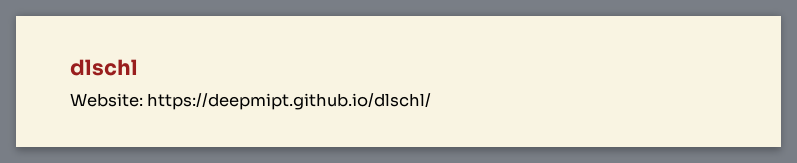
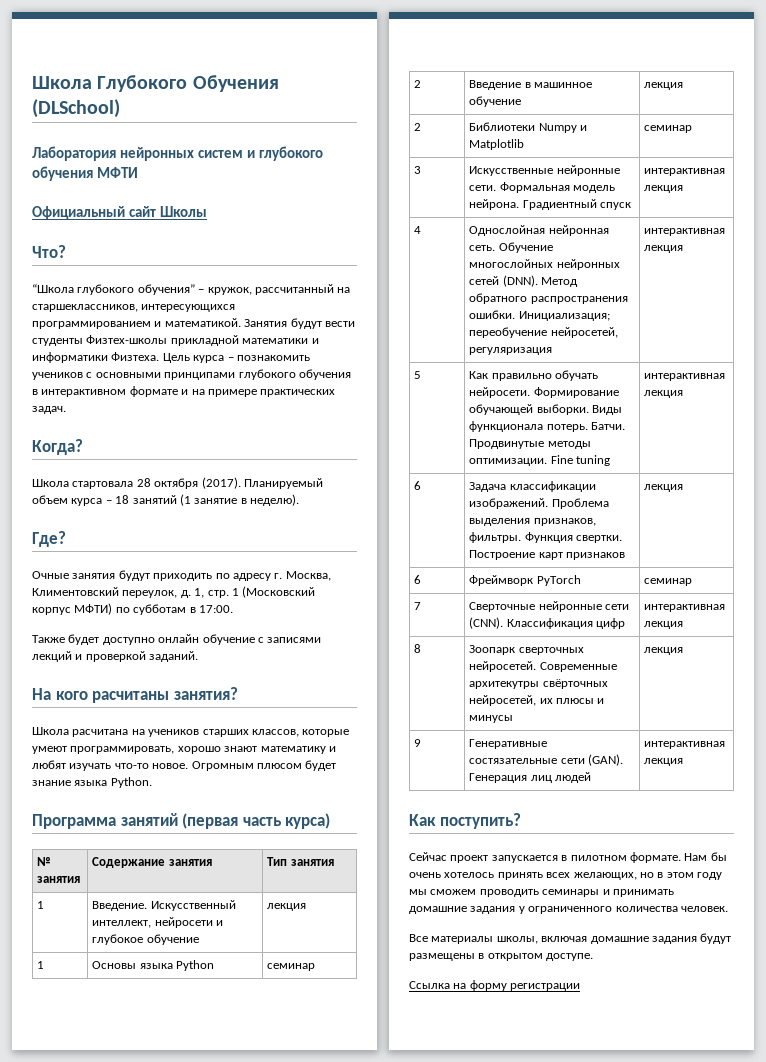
- dlschl
- Website: https://deepmipt.github.io/dlschl/
+ Школа Глубокого Обучения (DLSchool)
+ Лаборатория нейронных систем и глубокого обучения МФТИ
+ Официальный сайт Школы
+ Что?
+ “Школа глубокого обучения” – кружок, рассчитанный на старшеклассников, интересующихся программированием и математикой. Занятия будут вести студенты Физтех-школы прикладной математики и информатики Физтеха. Цель курса – познакомить учеников с основными принципами глубокого обучения в интерактивном формате и на примере практических задач.
+ Когда?
+ Школа стартовала 28 октября (2017). Планируемый объем курса – 18 занятий (1 занятие в неделю).
+ Где?
+ Очные занятия будут приходить по адресу г. Москва, Климентовский переулок, д. 1, стр. 1 (Московский корпус МФТИ) по субботам в 17:00.
+ Также будет доступно онлайн обучение с записями лекций и проверкой заданий.
+ На кого расчитаны занятия?
+ Школа расчитана на учеников старших классов, которые умеют программировать, хорошо знают математику и любят изучать что-то новое. Огромным плюсом будет знание языка Python.
+ Программа занятий (первая часть курса)
+ № занятия | Содержание занятия | Тип занятия
+ 1 | Введение. Искусственный интеллект, нейросети и глубокое обучение | лекция
+ 1 | Основы языка Python | семинар
+ 2 | Введение в машинное обучение | лекция
+ 2 | Библиотеки Numpy и Matplotlib | семинар
+ 3 | Искусственные нейронные сети. Формальная модель нейрона. Градиентный спуск | интерактивная лекция
+ 4 | Однослойная нейронная сеть. Обучение многослойных нейронных сетей (DNN). Метод обратного распространения ошибки. Инициализация; переобучение нейросетей, регуляризация | интерактивная лекция
+ 5 | Как правильно обучать нейросети. Формирование обучающей выборки. Виды функционала потерь. Батчи. Продвинутые методы оптимизации. Fine tuning | интерактивная лекция
+ 6 | Задача классификации изображений. Проблема выделения признаков, фильтры. Функция свертки. Построение карт признаков | лекция
+ 6 | Фреймворк PyTorch | семинар
+ 7 | Сверточные нейронные сети (CNN). Классификация цифр | интерактивная лекция
+ 8 | Зоопарк сверточных нейросетей. Современные архитекутры свёрточных нейросетей, их плюсы и минусы | лекция
+ 9 | Генеративные состязательные сети (GAN). Генерация лиц людей | интерактивная лекция
+ Как поступить?
+ Сейчас проект запускается в пилотном формате. Нам бы очень хотелось принять всех желающих, но в этом году мы сможем проводить семинары и принимать домашние задания у ограниченного количества человек.
+ Все материалы школы, включая домашние задания будут размещены в открытом доступе.
+ Cсылка на форму регистрации

